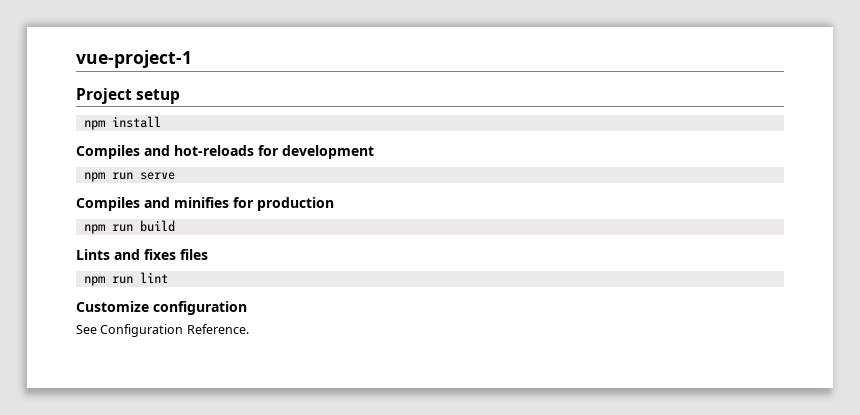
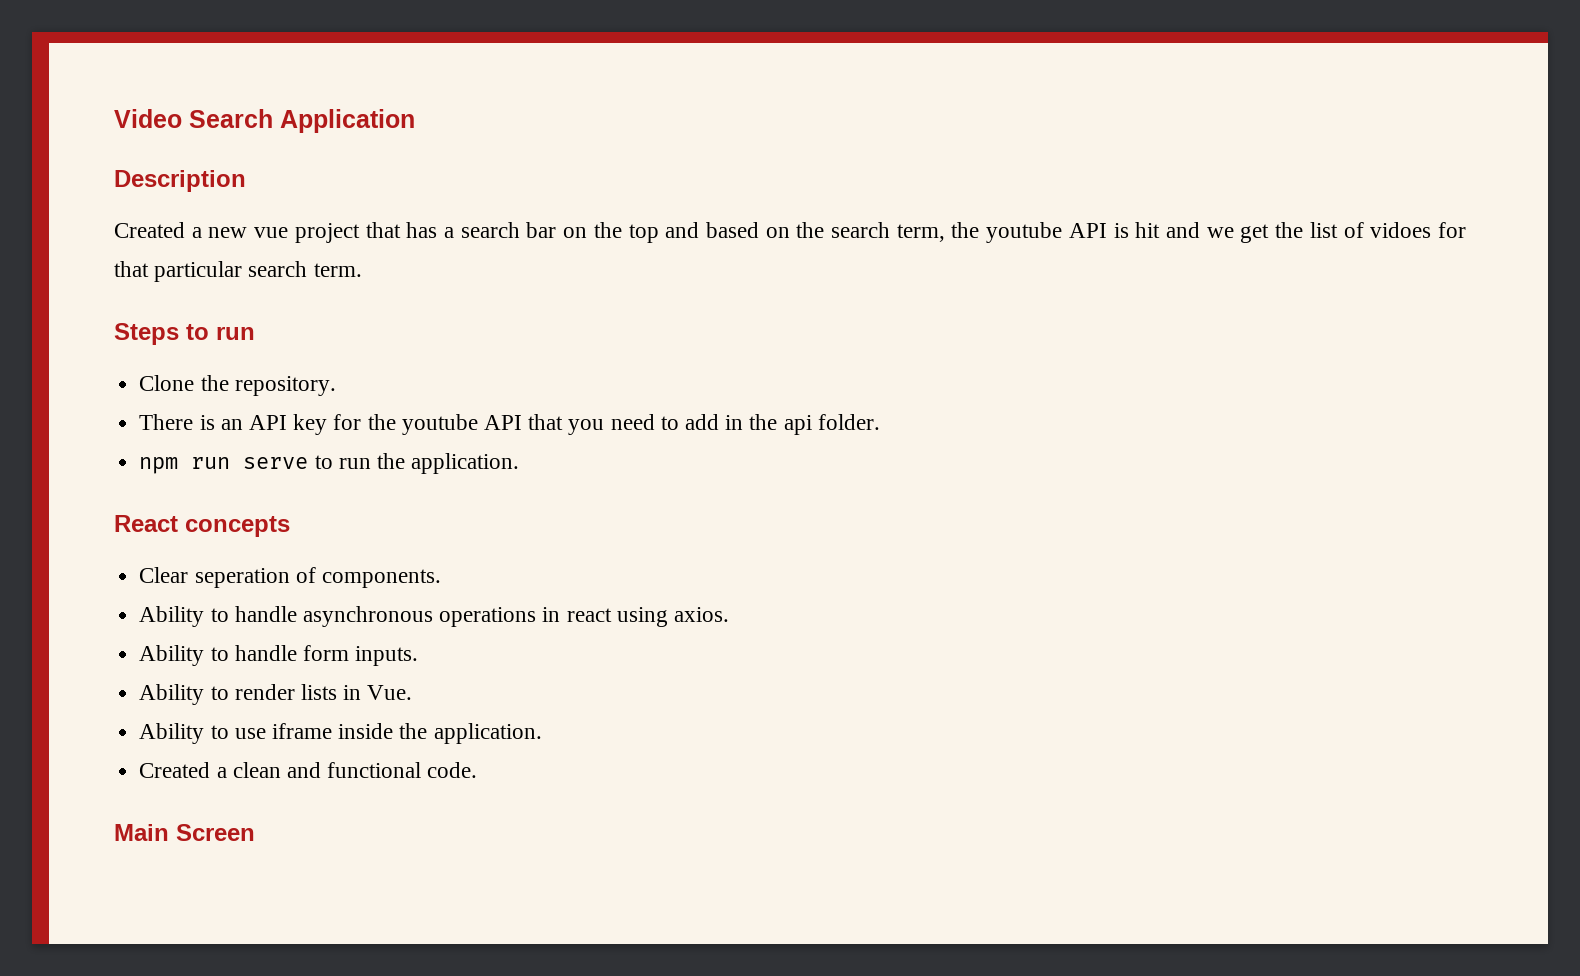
- vue-project-1
- Project setup
- npm install
- Compiles and hot-reloads for development
- npm run serve
- Compiles and minifies for production
- npm run build
- Lints and fixes files
- npm run lint
- Customize configuration
- See Configuration Reference.
+ Video Search Application
+ Description
+ Created a new vue project that has a search bar on the top and based on the search term, the youtube API is hit and we get the list of vidoes for that particular search term.
+ Steps to run
+ Clone the repository.
+ There is an API key for the youtube API that you need to add in the api folder.
+ npm run serve to run the application.
+ React concepts
+ Clear seperation of components.
+ Ability to handle asynchronous operations in react using axios.
+ Ability to handle form inputs.
+ Ability to render lists in Vue.
+ Ability to use iframe inside the application.
+ Created a clean and functional code.
+ Main Screen

